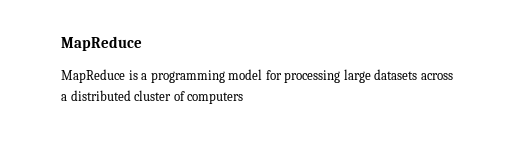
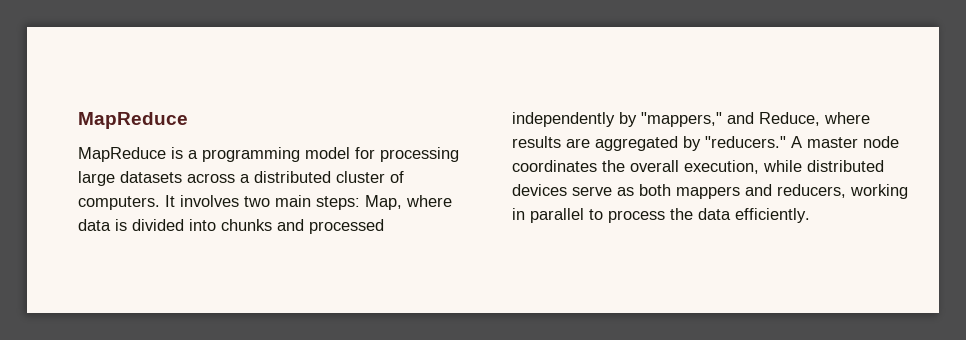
- MapReduce is a programming model for processing large datasets across a distributed cluster of computers
+ MapReduce is a programming model for processing large datasets across a distributed cluster of computers. It involves two main steps: Map, where data is divided into chunks and processed independently by "mappers," and Reduce, where results are aggregated by "reducers." A master node coordinates the overall execution, while distributed devices serve as both mappers and reducers, working in parallel to process the data efficiently.

